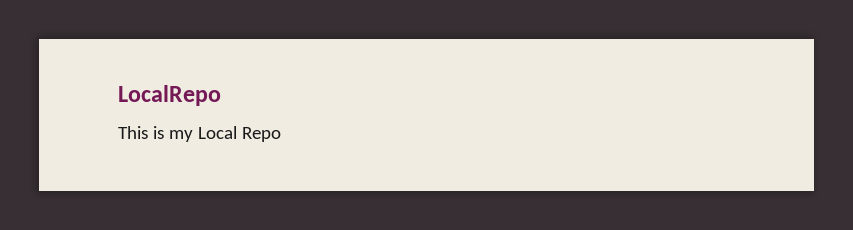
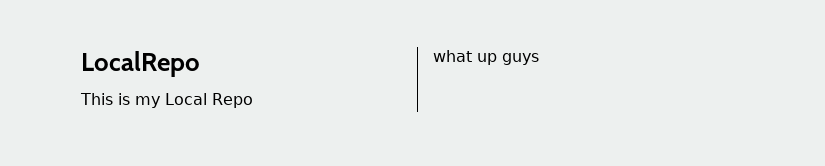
+ what up guys

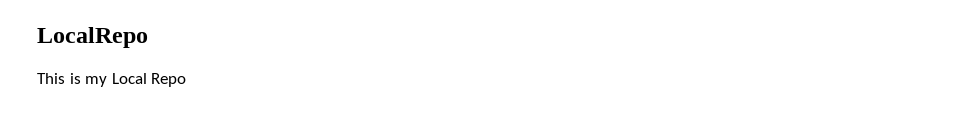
- what up guys

